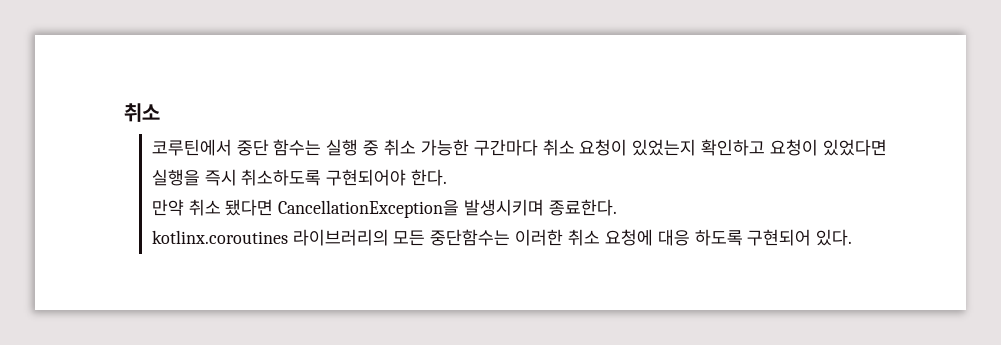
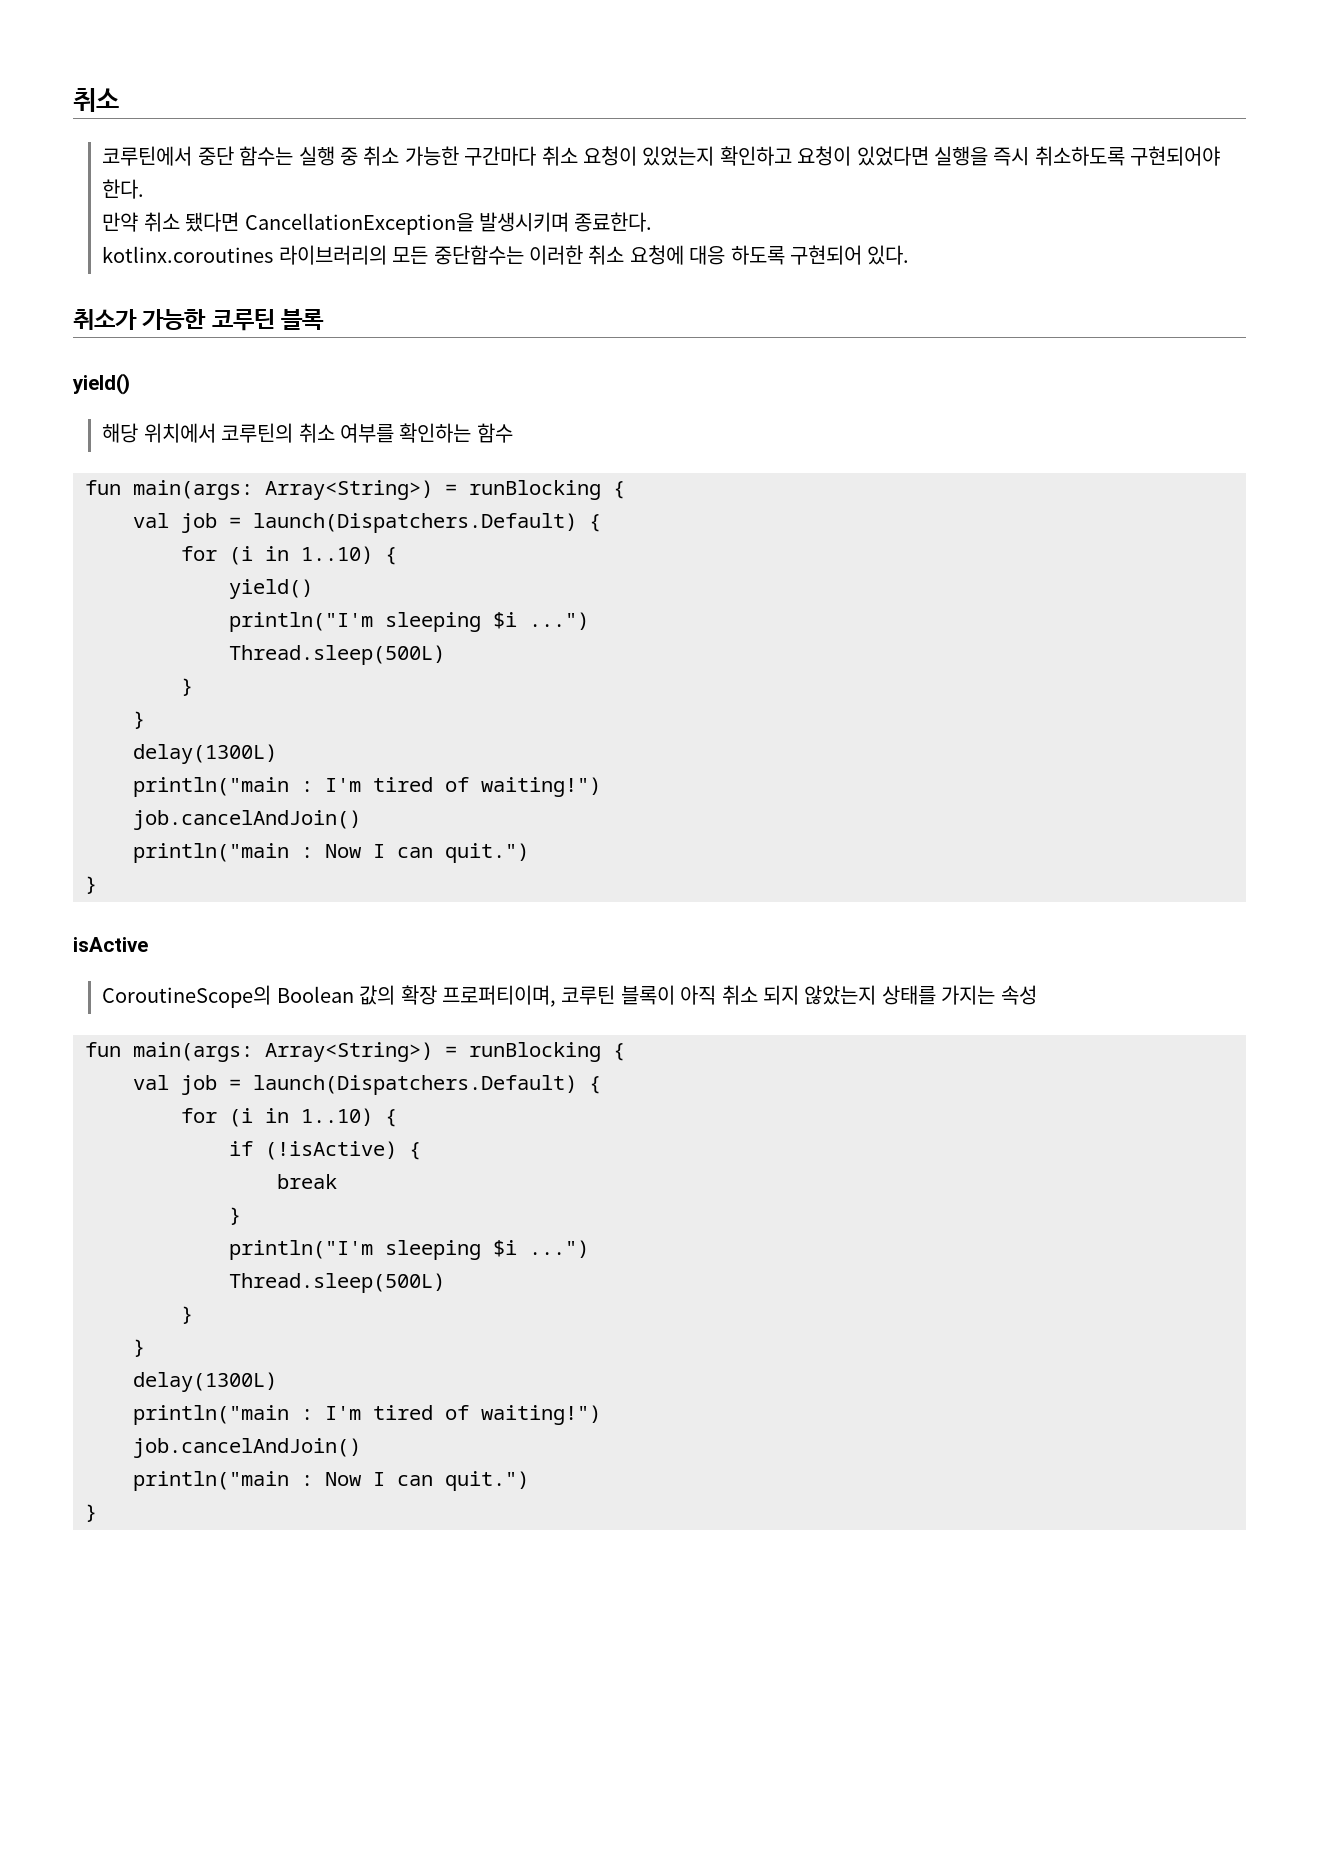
+ 취소가 가능한 코루틴 블록
+ yield()
+ 해당 위치에서 코루틴의 취소 여부를 확인하는 함수
+ fun main(args: Array<String>) = runBlocking {
+ val job = launch(Dispatchers.Default) {
+ for (i in 1..10) {
+ yield()
+ println("I'm sleeping $i ...")
+ Thread.sleep(500L)
+ }
+ }
+ delay(1300L)
+ println("main : I'm tired of waiting!")
+ job.cancelAndJoin()
+ println("main : Now I can quit.")
+ }
+ isActive
+ CoroutineScope의 Boolean 값의 확장 프로퍼티이며, 코루틴 블록이 아직 취소 되지 않았는지 상태를 가지는 속성
+ fun main(args: Array<String>) = runBlocking {
+ val job = launch(Dispatchers.Default) {
+ for (i in 1..10) {
+ if (!isActive) {
+ break
+ }
+ println("I'm sleeping $i ...")
+ Thread.sleep(500L)
+ }
+ }
+ delay(1300L)
+ println("main : I'm tired of waiting!")
+ job.cancelAndJoin()
+ println("main : Now I can quit.")
+ }

